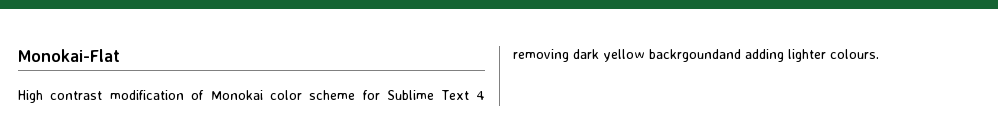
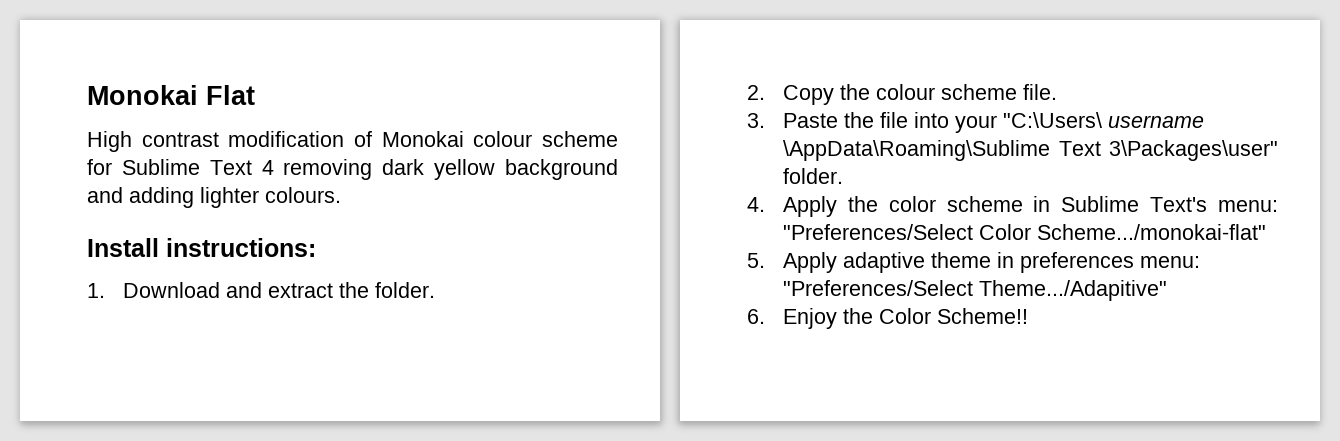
- Monokai-Flat
+ Monokai Flat
- High contrast modification of Monokai color scheme for Sublime Text 4 removing dark yellow backrgoundand adding lighter colours.
+ High contrast modification of Monokai colour scheme for Sublime Text 4 removing dark yellow background and adding lighter colours.
+ Install instructions:
+ 1. Download and extract the folder.
+ 2. Copy the colour scheme file.
+ 3. Paste the file into your "C:\Users\ username \AppData\Roaming\Sublime Text 3\Packages\user" folder.
+ 4. Apply the color scheme in Sublime Text's menu: "Preferences/Select Color Scheme.../monokai-flat"
+ 5. Apply adaptive theme in preferences menu: "Preferences/Select Theme.../Adapitive"
+ 6. Enjoy the Color Scheme!!

